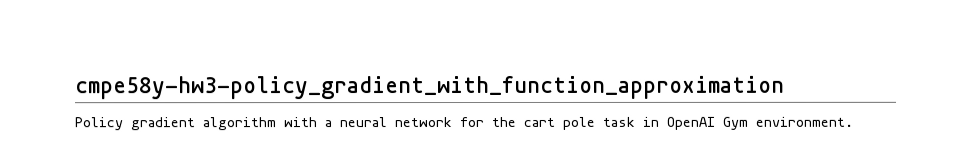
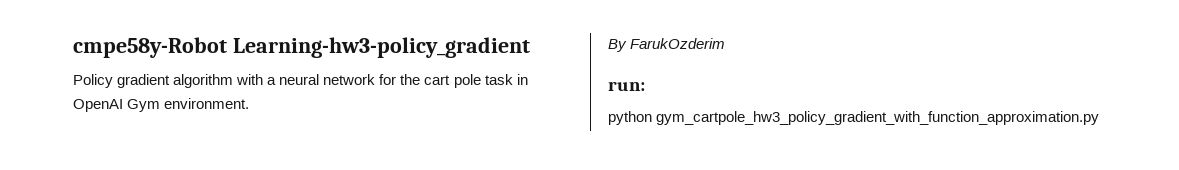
- cmpe58y-hw3-policy_gradient_with_function_approximation
+ cmpe58y-Robot Learning-hw3-policy_gradient
+ By FarukOzderim
+ run:
+ python gym_cartpole_hw3_policy_gradient_with_function_approximation.py

